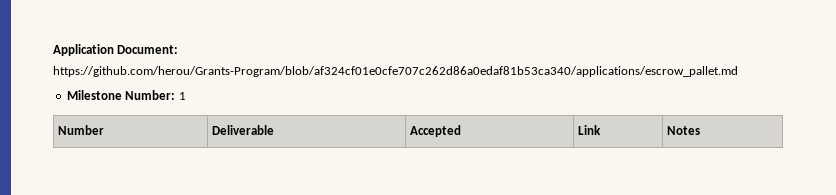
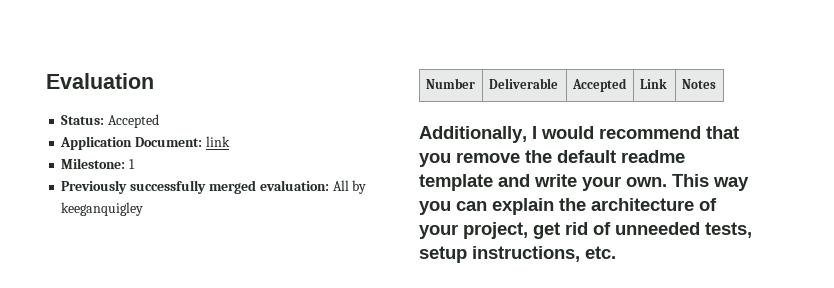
- Application Document: https://github.com/herou/Grants-Program/blob/af324cf01e0cfe707c262d86a0edaf81b53ca340/applications/escrow_pallet.md
- Milestone Number: 1
+ Evaluation
+ Status: Accepted
+ Application Document: link
+ Milestone: 1
+ Previously successfully merged evaluation: All by keeganquigley
+ Additionally, I would recommend that you remove the default readme template and write your own. This way you can explain the architecture of your project, get rid of unneeded tests, setup instructions, etc.

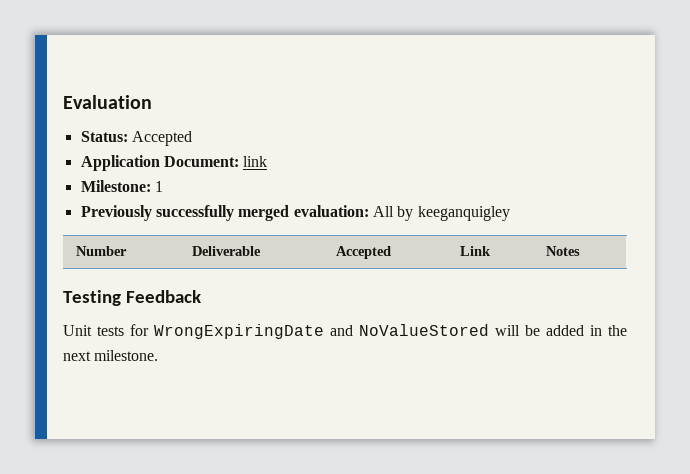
- Additionally, I would recommend that you remove the default readme template and write your own. This way you can explain the architecture of your project, get rid of unneeded tests, setup instructions, etc.
+ Testing Feedback
+ Unit tests for WrongExpiringDate and NoValueStored will be added in the next milestone.

